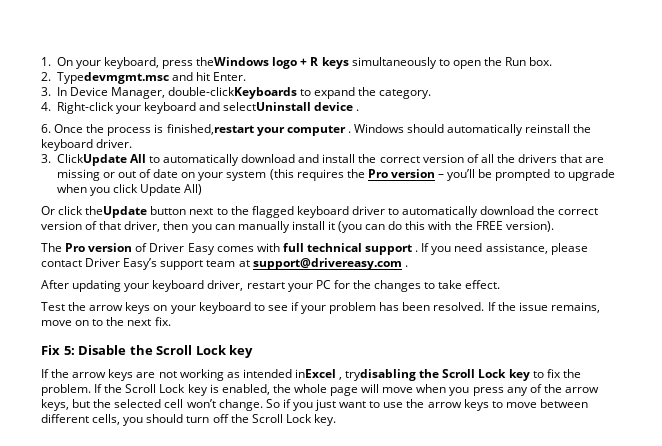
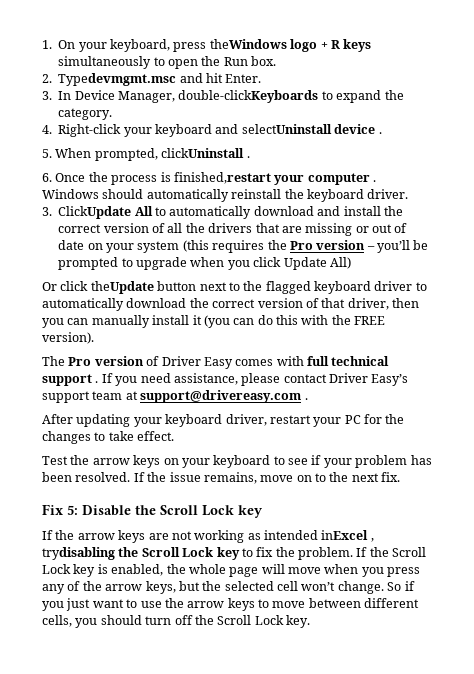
+ 5. When prompted, clickUninstall .

